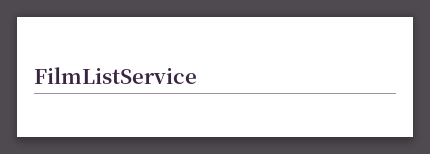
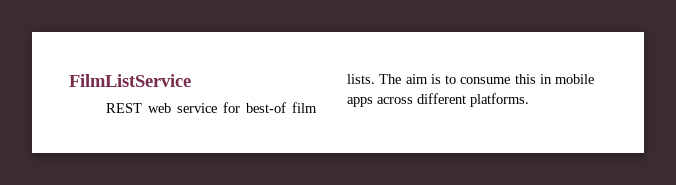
+ REST web service for best-of film lists. The aim is to consume this in mobile apps across different platforms.

